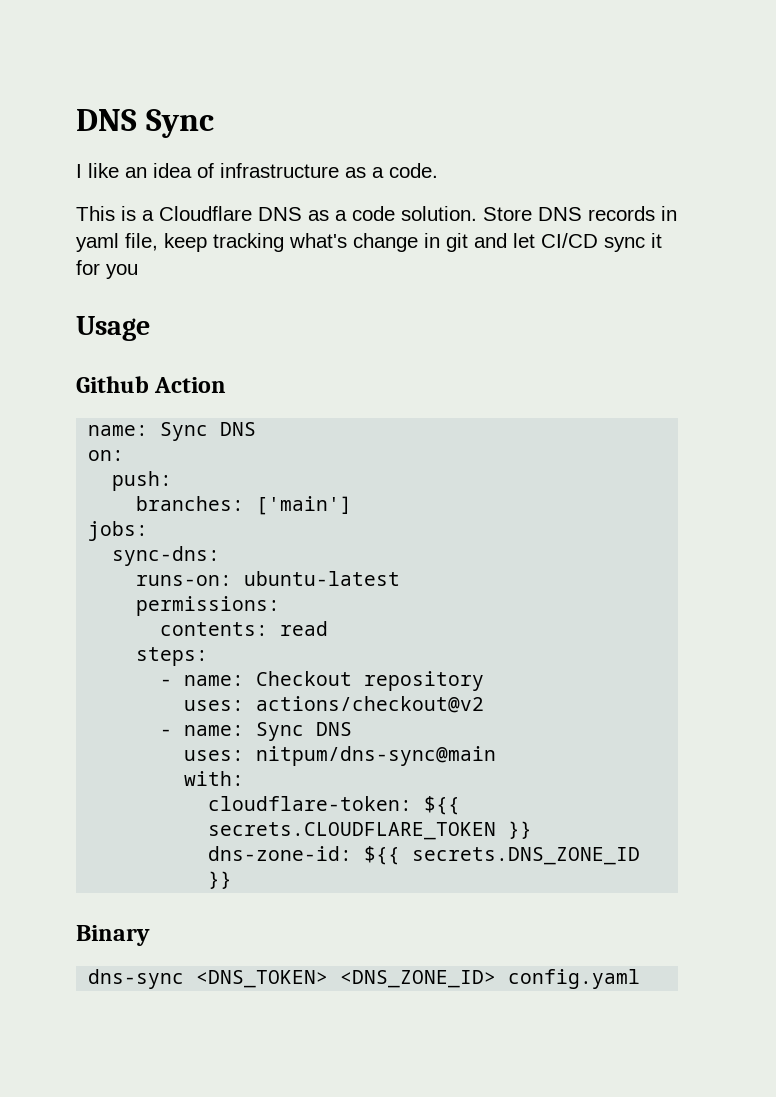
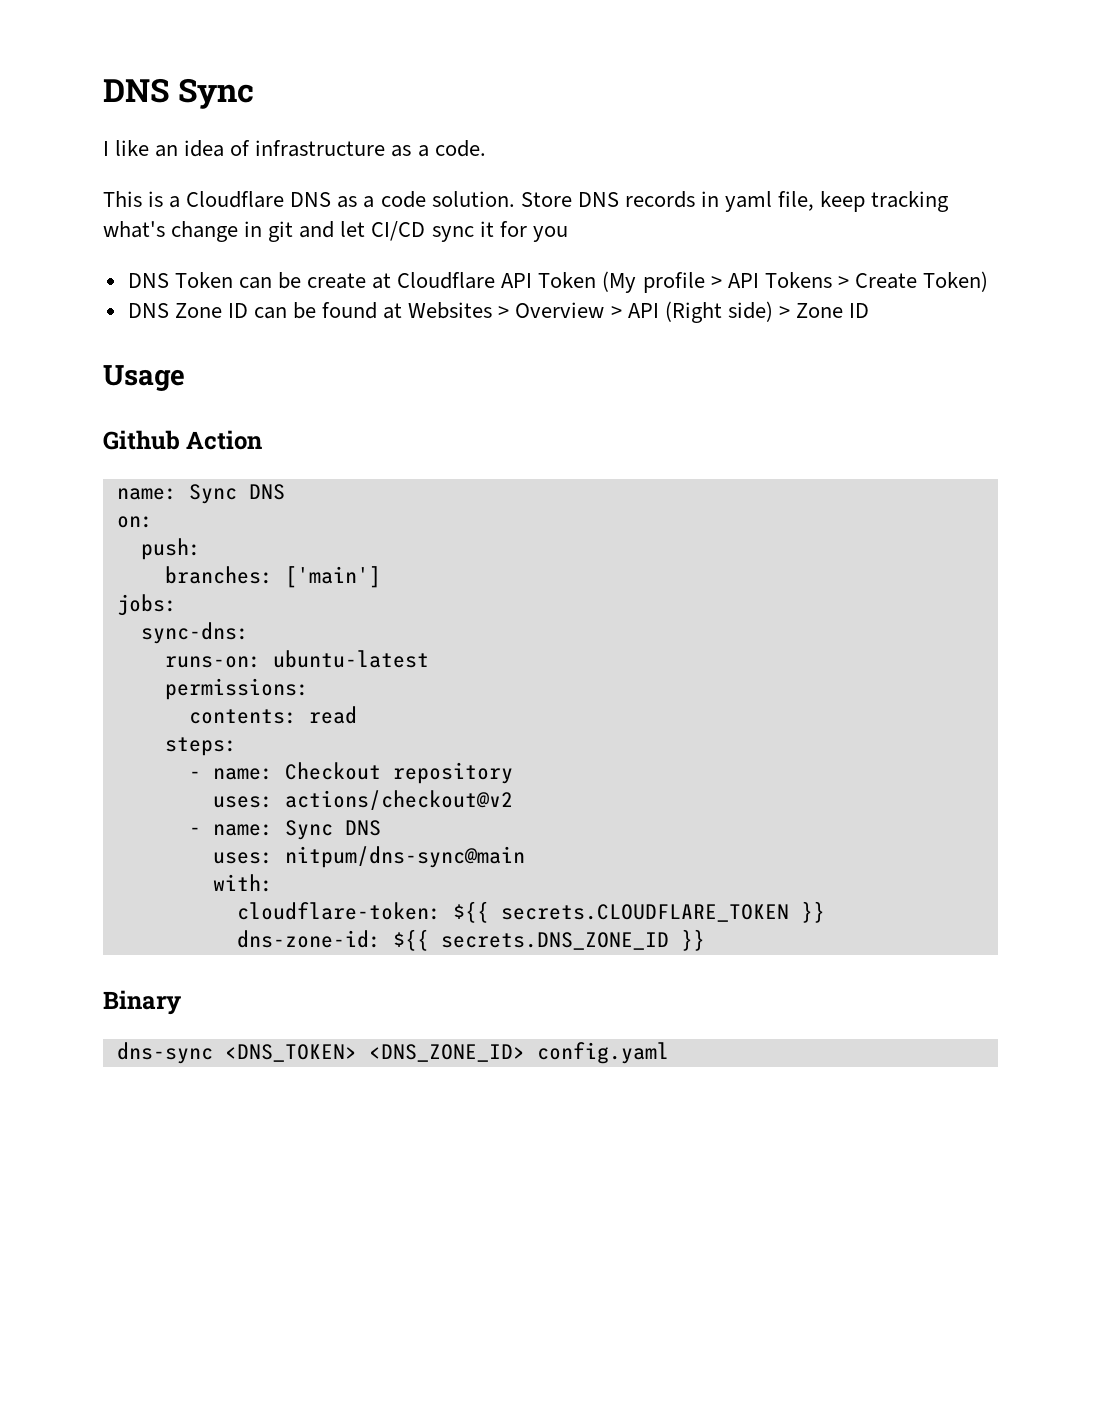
+ DNS Token can be create at Cloudflare API Token (My profile > API Tokens > Create Token)
+ DNS Zone ID can be found at Websites > Overview > API (Right side) > Zone ID

